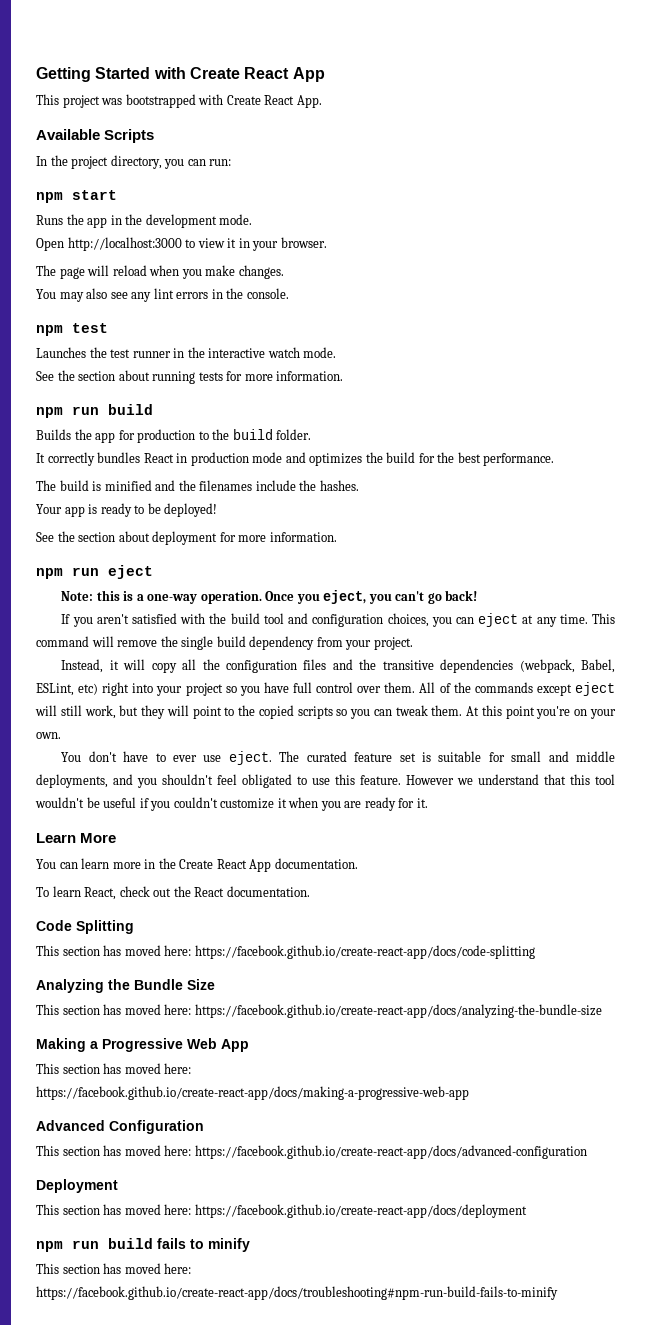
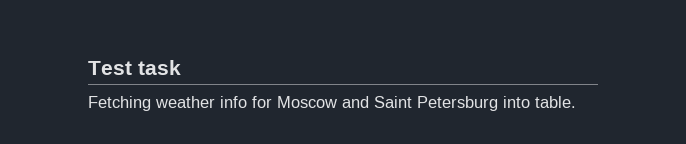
- Getting Started with Create React App
- This project was bootstrapped with Create React App.
- Available Scripts
- In the project directory, you can run:
- npm start
- Runs the app in the development mode.
- Open http://localhost:3000 to view it in your browser.
- The page will reload when you make changes.
- You may also see any lint errors in the console.
- npm test
- Launches the test runner in the interactive watch mode.
- See the section about running tests for more information.
- npm run build
- Builds the app for production to the build folder.
- It correctly bundles React in production mode and optimizes the build for the best performance.
- The build is minified and the filenames include the hashes.
- Your app is ready to be deployed!
- See the section about deployment for more information.
- npm run eject
- Note: this is a one-way operation. Once you eject, you can't go back!
- If you aren't satisfied with the build tool and configuration choices, you can eject at any time. This command will remove the single build dependency from your project.
- Instead, it will copy all the configuration files and the transitive dependencies (webpack, Babel, ESLint, etc) right into your project so you have full control over them. All of the commands except eject will still work, but they will point to the copied scripts so you can tweak them. At this point you're on your own.
- You don't have to ever use eject. The curated feature set is suitable for small and middle deployments, and you shouldn't feel obligated to use this feature. However we understand that this tool wouldn't be useful if you couldn't customize it when you are ready for it.
- Learn More
- You can learn more in the Create React App documentation.
- To learn React, check out the React documentation.
- Code Splitting
- This section has moved here: https://facebook.github.io/create-react-app/docs/code-splitting
- Analyzing the Bundle Size
- This section has moved here: https://facebook.github.io/create-react-app/docs/analyzing-the-bundle-size
- Making a Progressive Web App
- This section has moved here: https://facebook.github.io/create-react-app/docs/making-a-progressive-web-app
- Advanced Configuration
- This section has moved here: https://facebook.github.io/create-react-app/docs/advanced-configuration
- Deployment
- This section has moved here: https://facebook.github.io/create-react-app/docs/deployment
- npm run build fails to minify
- This section has moved here: https://facebook.github.io/create-react-app/docs/troubleshooting#npm-run-build-fails-to-minify
+ Test task
+ Fetching weather info for Moscow and Saint Petersburg into table.

